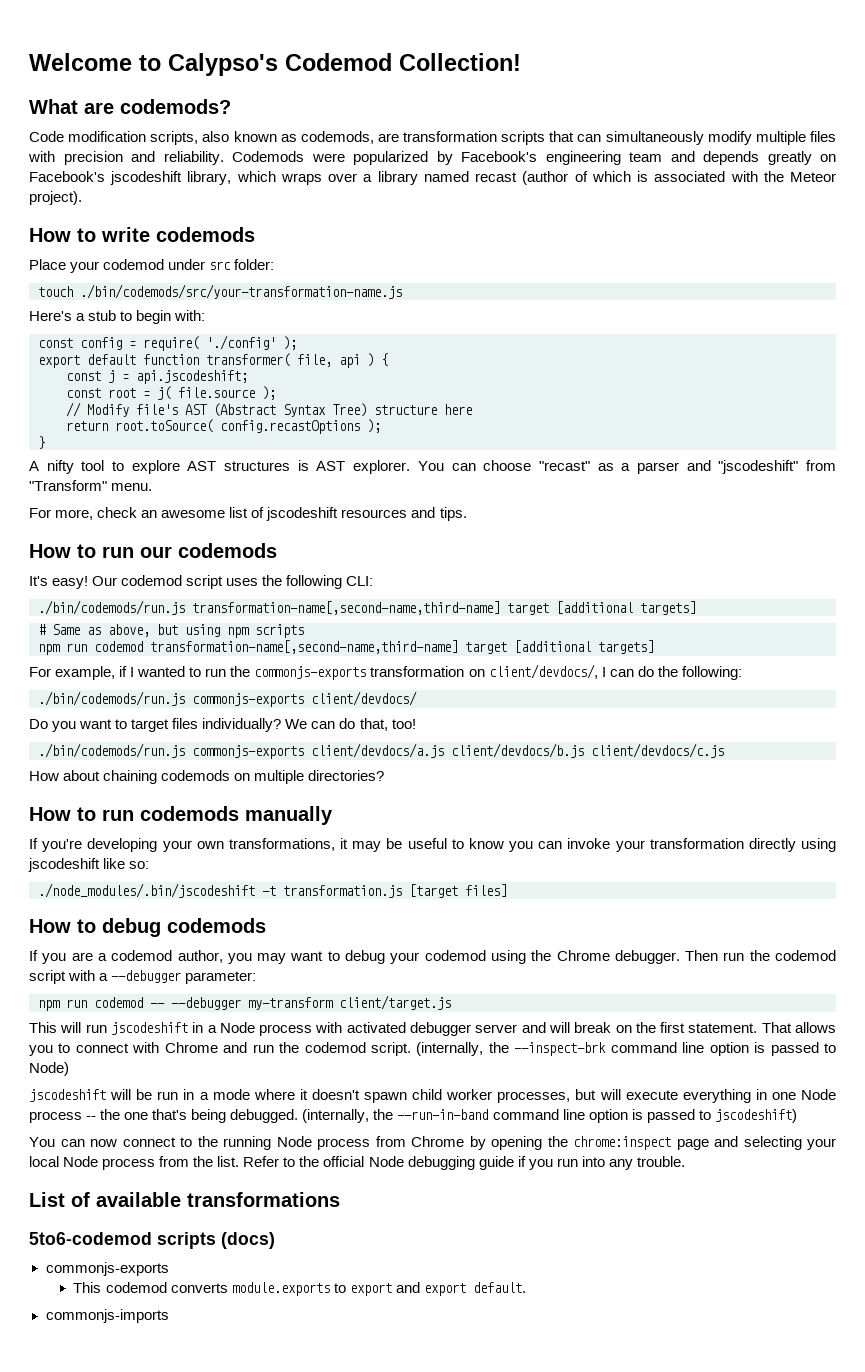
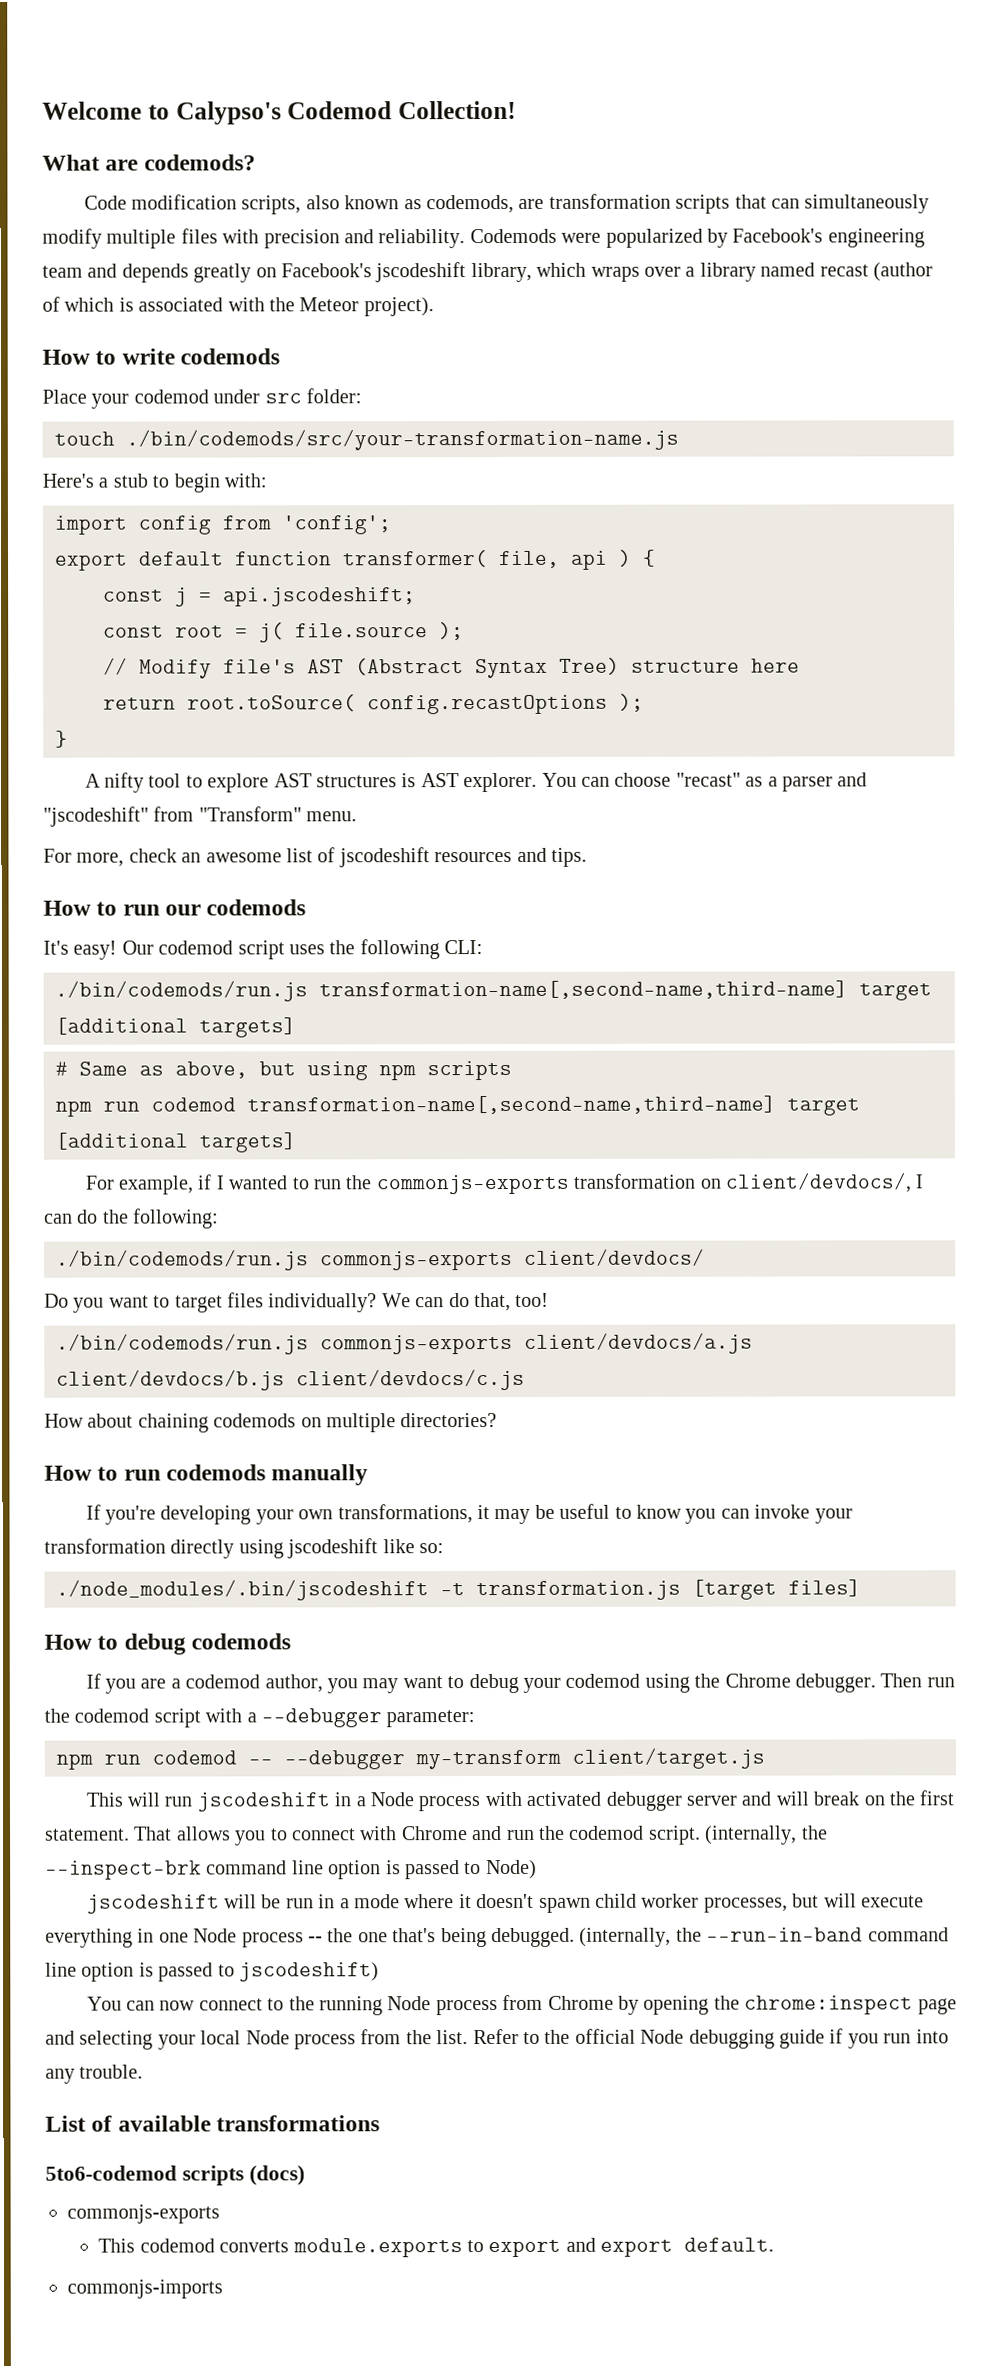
- const config = require( './config' );
+ import config from 'config';

